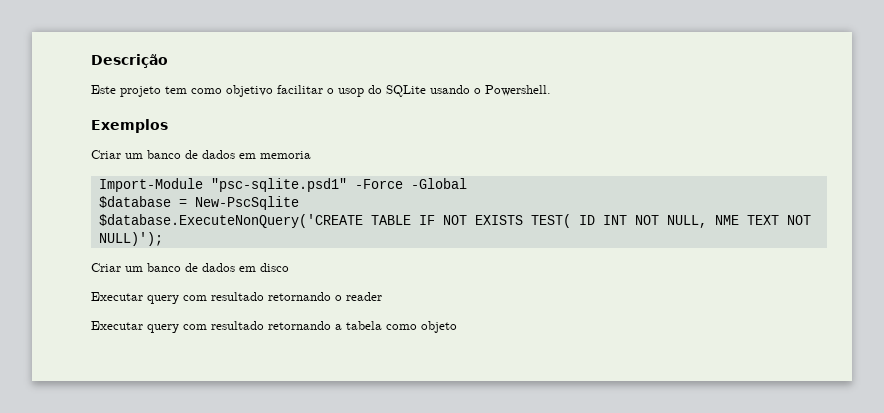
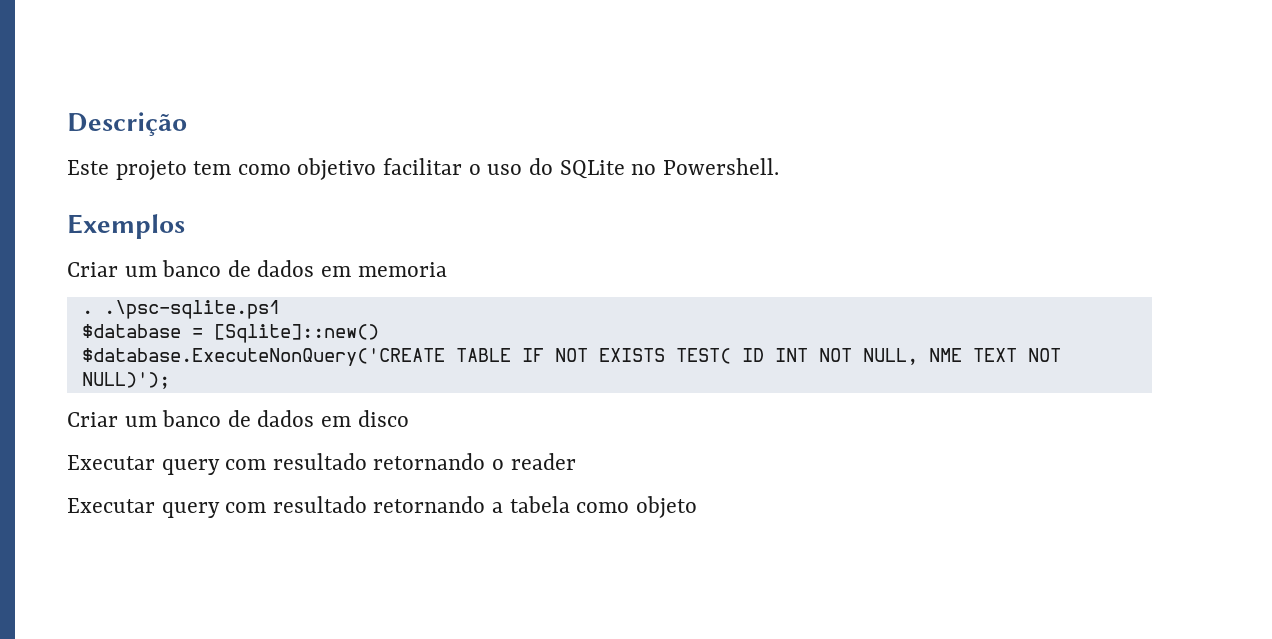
- Este projeto tem como objetivo facilitar o usop do SQLite usando o Powershell.
+ Este projeto tem como objetivo facilitar o uso do SQLite no Powershell.
- Import-Module "psc-sqlite.psd1" -Force -Global
+ . .\psc-sqlite.ps1
- $database = New-PscSqlite
+ $database = [Sqlite]::new()

